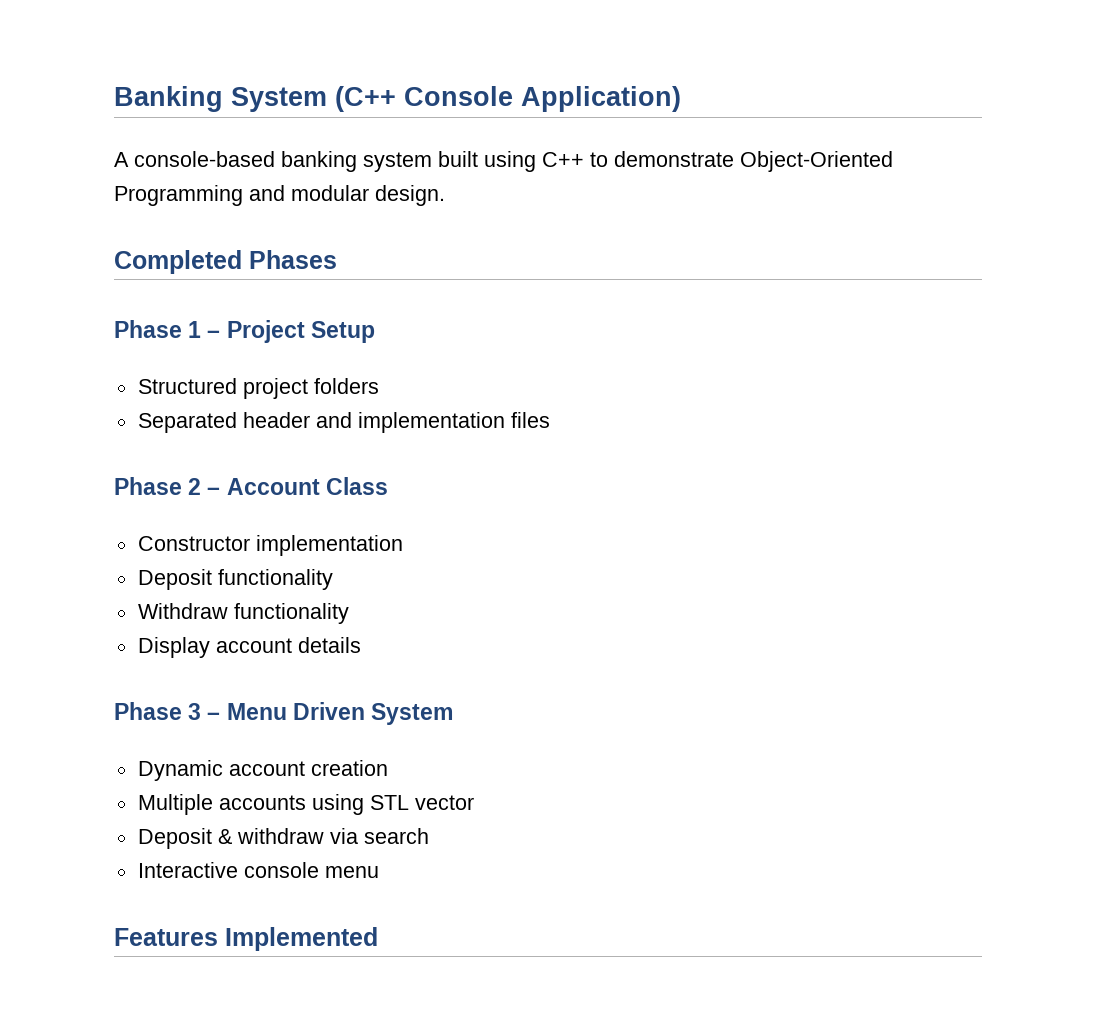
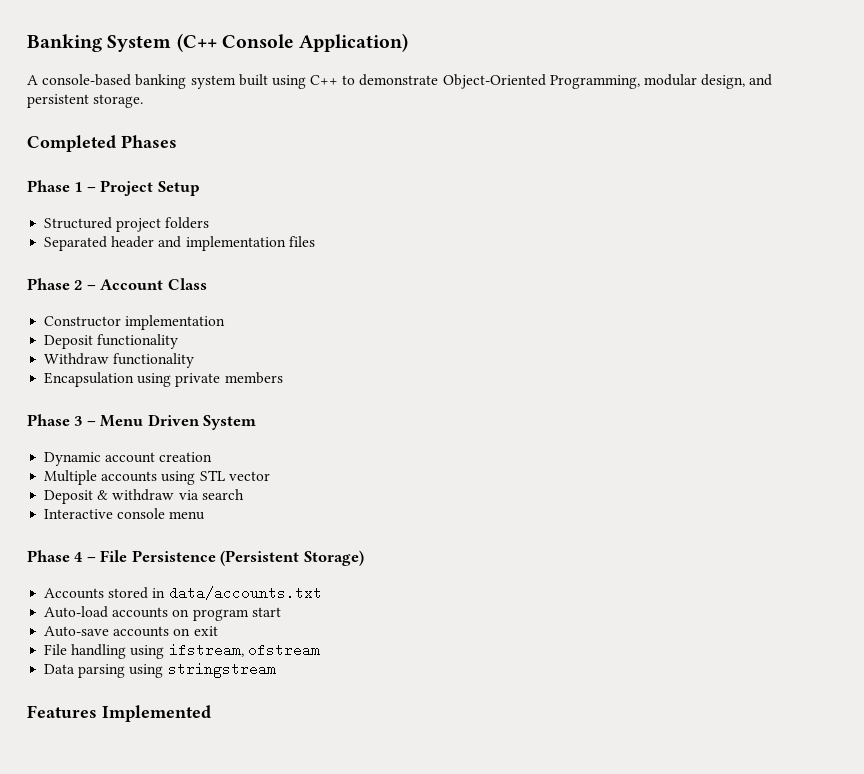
- A console-based banking system built using C++ to demonstrate Object-Oriented Programming and modular design.
+ A console-based banking system built using C++ to demonstrate Object-Oriented Programming, modular design, and persistent storage.
- Display account details
+ Encapsulation using private members
+ Phase 4 – File Persistence (Persistent Storage)
+ Accounts stored in data/accounts.txt
+ Auto-load accounts on program start
+ Auto-save accounts on exit
+ File handling using ifstream, ofstream
+ Data parsing using stringstream

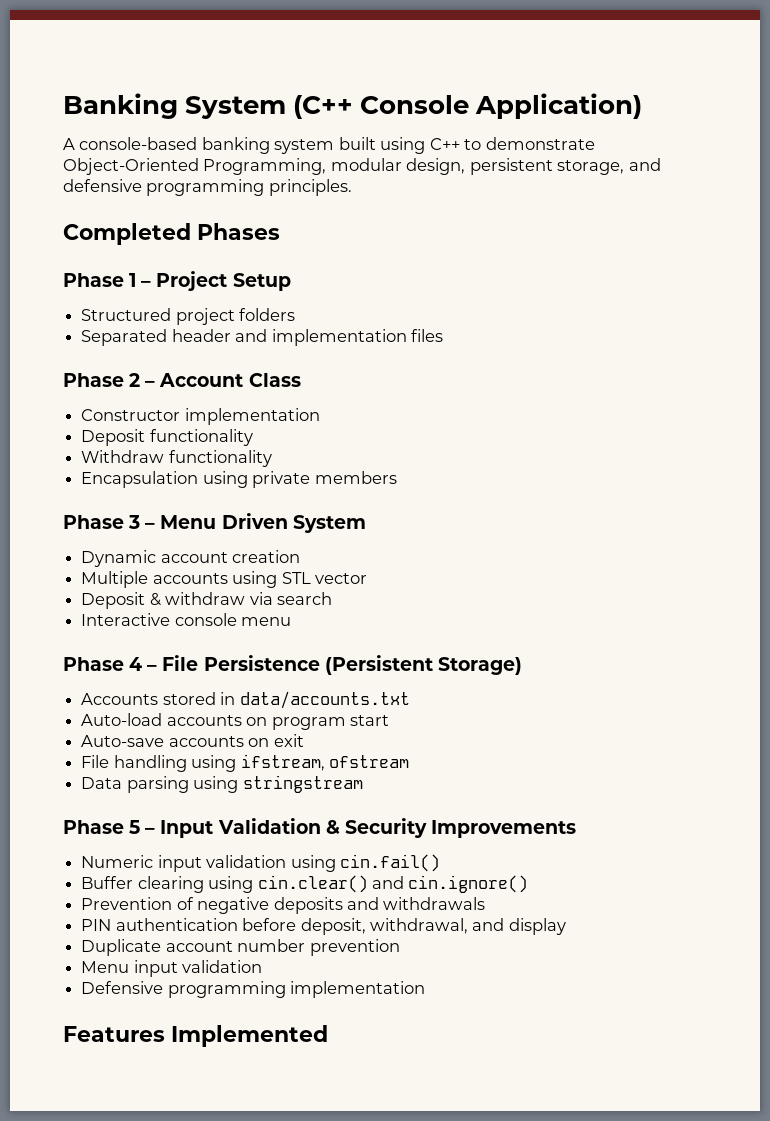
- A console-based banking system built using C++ to demonstrate Object-Oriented Programming, modular design, and persistent storage.
+ A console-based banking system built using C++ to demonstrate Object-Oriented Programming, modular design, persistent storage, and defensive programming principles.
+ Phase 5 – Input Validation & Security Improvements
+ Numeric input validation using cin.fail()
+ Buffer clearing using cin.clear() and cin.ignore()
+ Prevention of negative deposits and withdrawals
+ PIN authentication before deposit, withdrawal, and display
+ Duplicate account number prevention
+ Menu input validation
+ Defensive programming implementation

